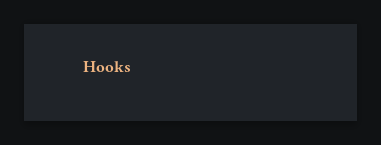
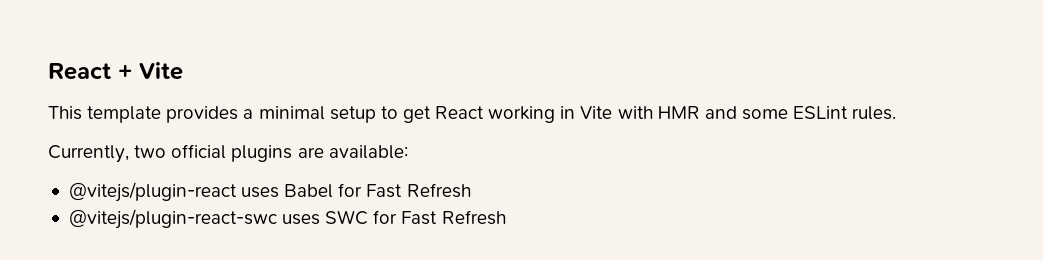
- Hooks
+ React + Vite
+ This template provides a minimal setup to get React working in Vite with HMR and some ESLint rules.
+ Currently, two official plugins are available:
+ @vitejs/plugin-react uses Babel for Fast Refresh
+ @vitejs/plugin-react-swc uses SWC for Fast Refresh

